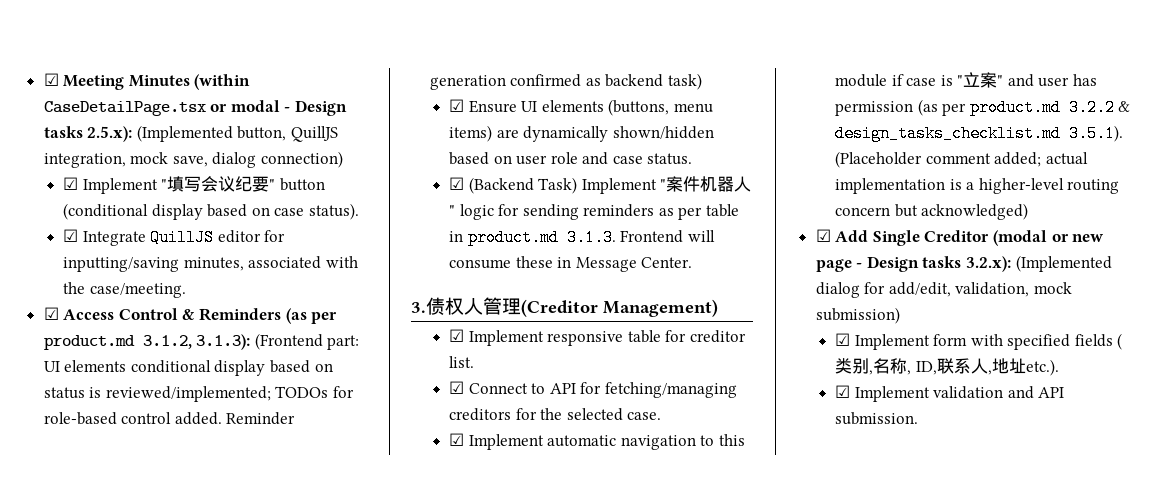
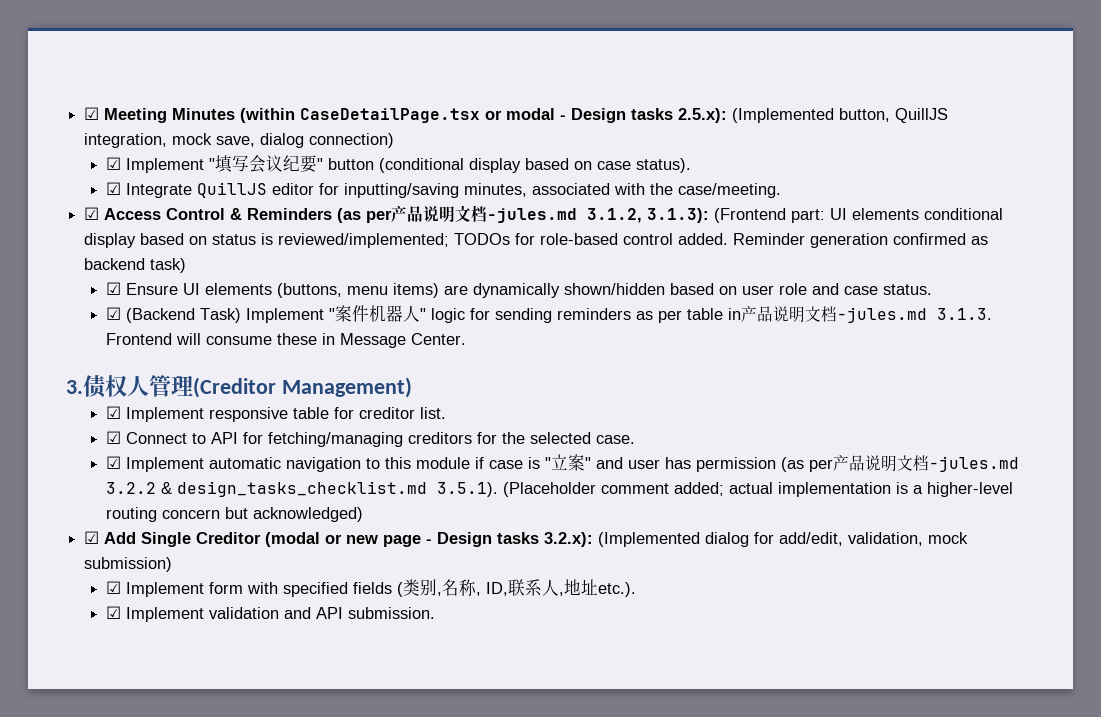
- ☑ Access Control & Reminders (as per product.md 3.1.2, 3.1.3): (Frontend part: UI elements conditional display based on status is reviewed/implemented; TODOs for role-based control added.
+ ☑ Access Control & Reminders (as per产品说明文档-jules.md 3.1.2, 3.1.3): (Frontend part: UI elements conditional display based on status is reviewed/implemented; TODOs for role-based control added.
- ☑ (Backend Task) Implement "案件机器人" logic for sending reminders as per table in product.md 3.1.3. Frontend will consume these in Message Center.
+ ☑ (Backend Task) Implement "案件机器人" logic for sending reminders as per table in产品说明文档-jules.md 3.1.3. Frontend will consume these in Message Center.
- ☑ Implement automatic navigation to this module if case is "立案" and user has permission (as per product.md 3.2.2 & design_tasks_checklist.md 3.5.1). (Placeholder comment added; actual implementation is a higher-level routing concern but acknowledged)
+ ☑ Implement automatic navigation to this module if case is "立案" and user has permission (as per产品说明文档-jules.md 3.2.2 & design_tasks_checklist.md 3.5.1). (Placeholder comment added; actual implementation is a higher-level routing concern but acknowledged)

